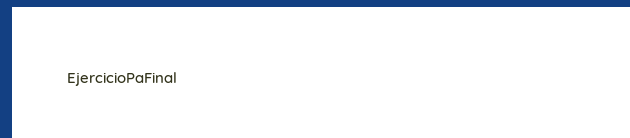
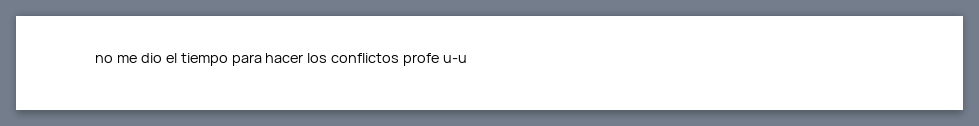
- EjercicioPaFinal
+ no me dio el tiempo para hacer los conflictos profe u-u

